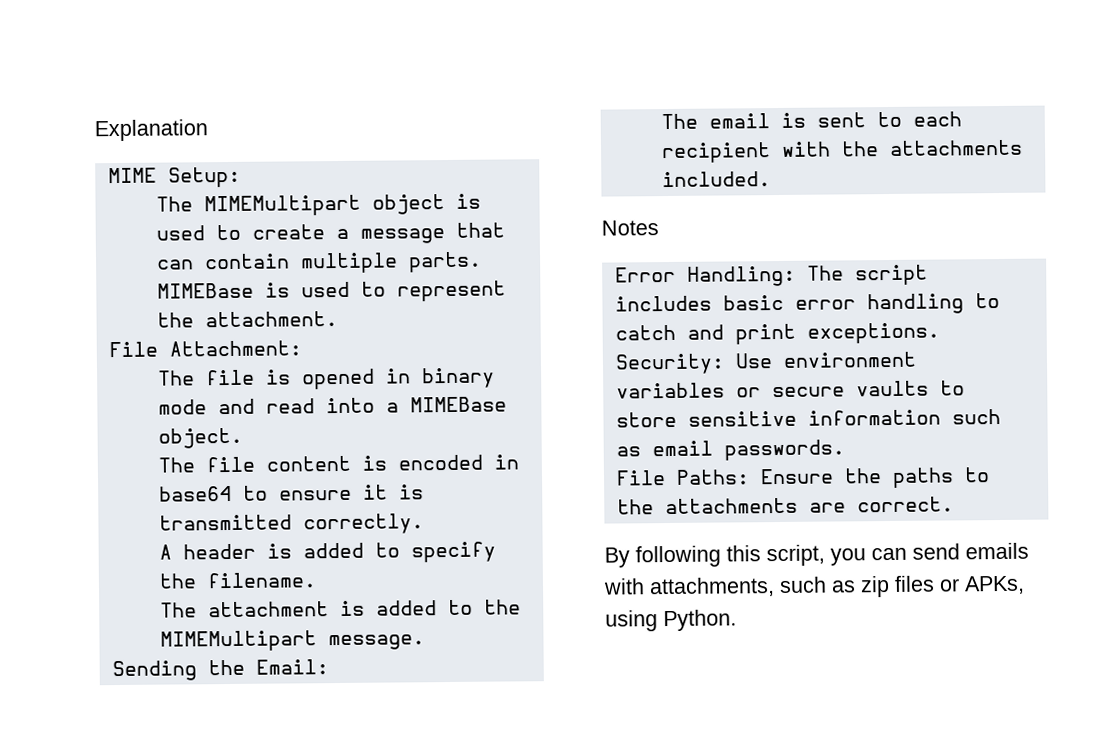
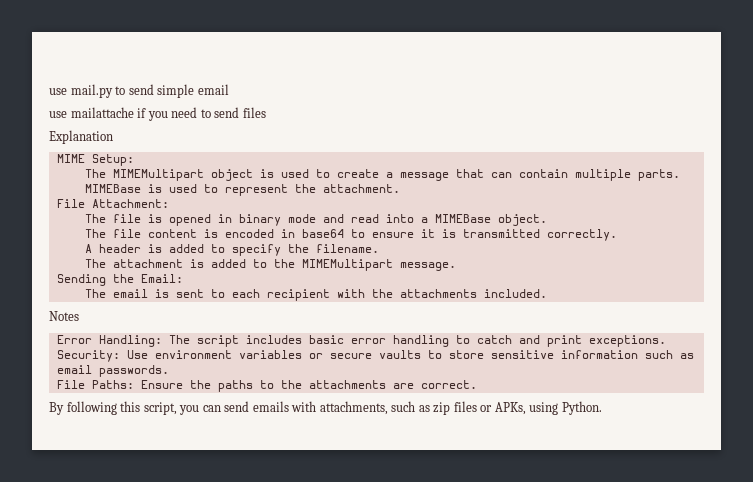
+ use mail.py to send simple email
+ use mailattache if you need to send files

